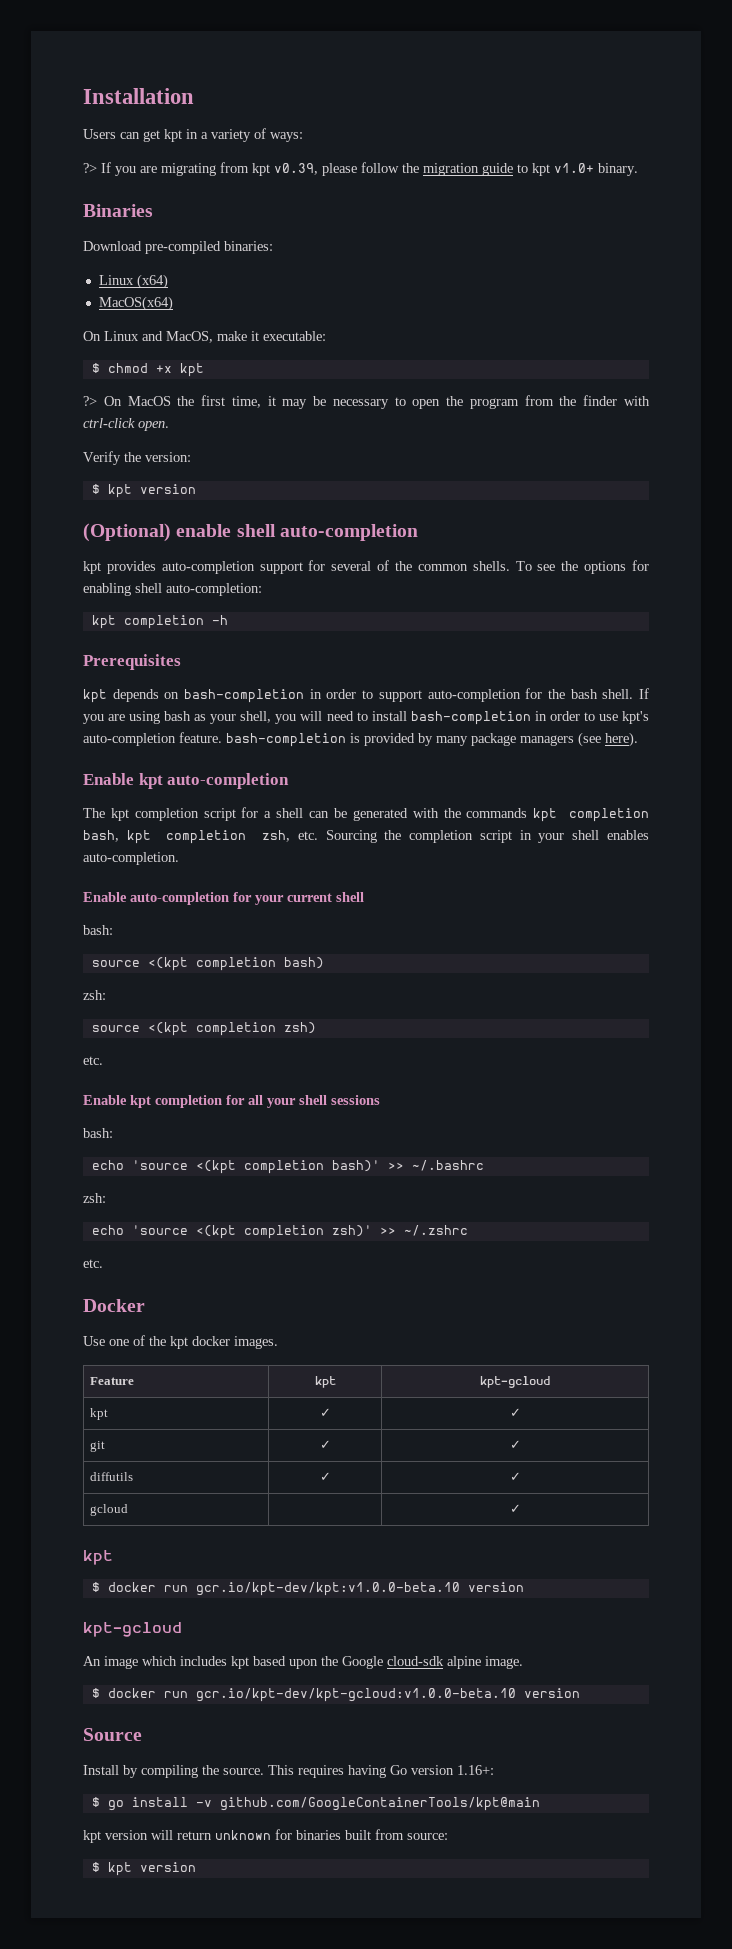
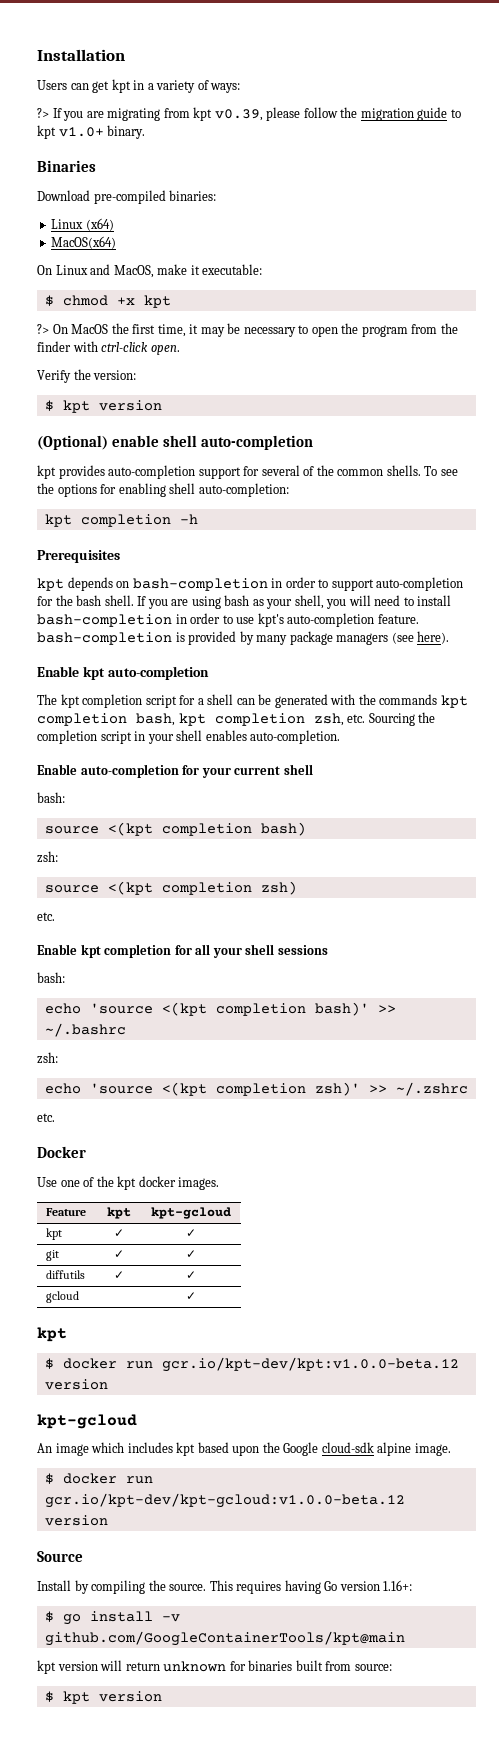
- $ docker run gcr.io/kpt-dev/kpt:v1.0.0-beta.10 version
+ $ docker run gcr.io/kpt-dev/kpt:v1.0.0-beta.12 version
- $ docker run gcr.io/kpt-dev/kpt-gcloud:v1.0.0-beta.10 version
+ $ docker run gcr.io/kpt-dev/kpt-gcloud:v1.0.0-beta.12 version

